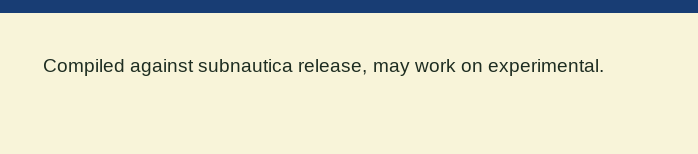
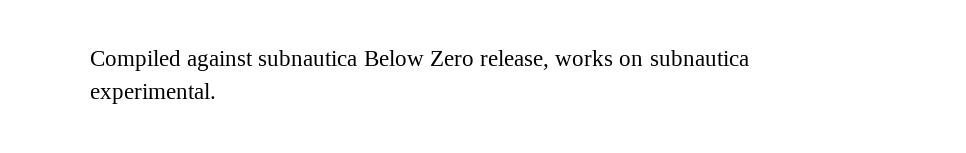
- Compiled against subnautica release, may work on experimental.
+ Compiled against subnautica Below Zero release, works on subnautica experimental.

